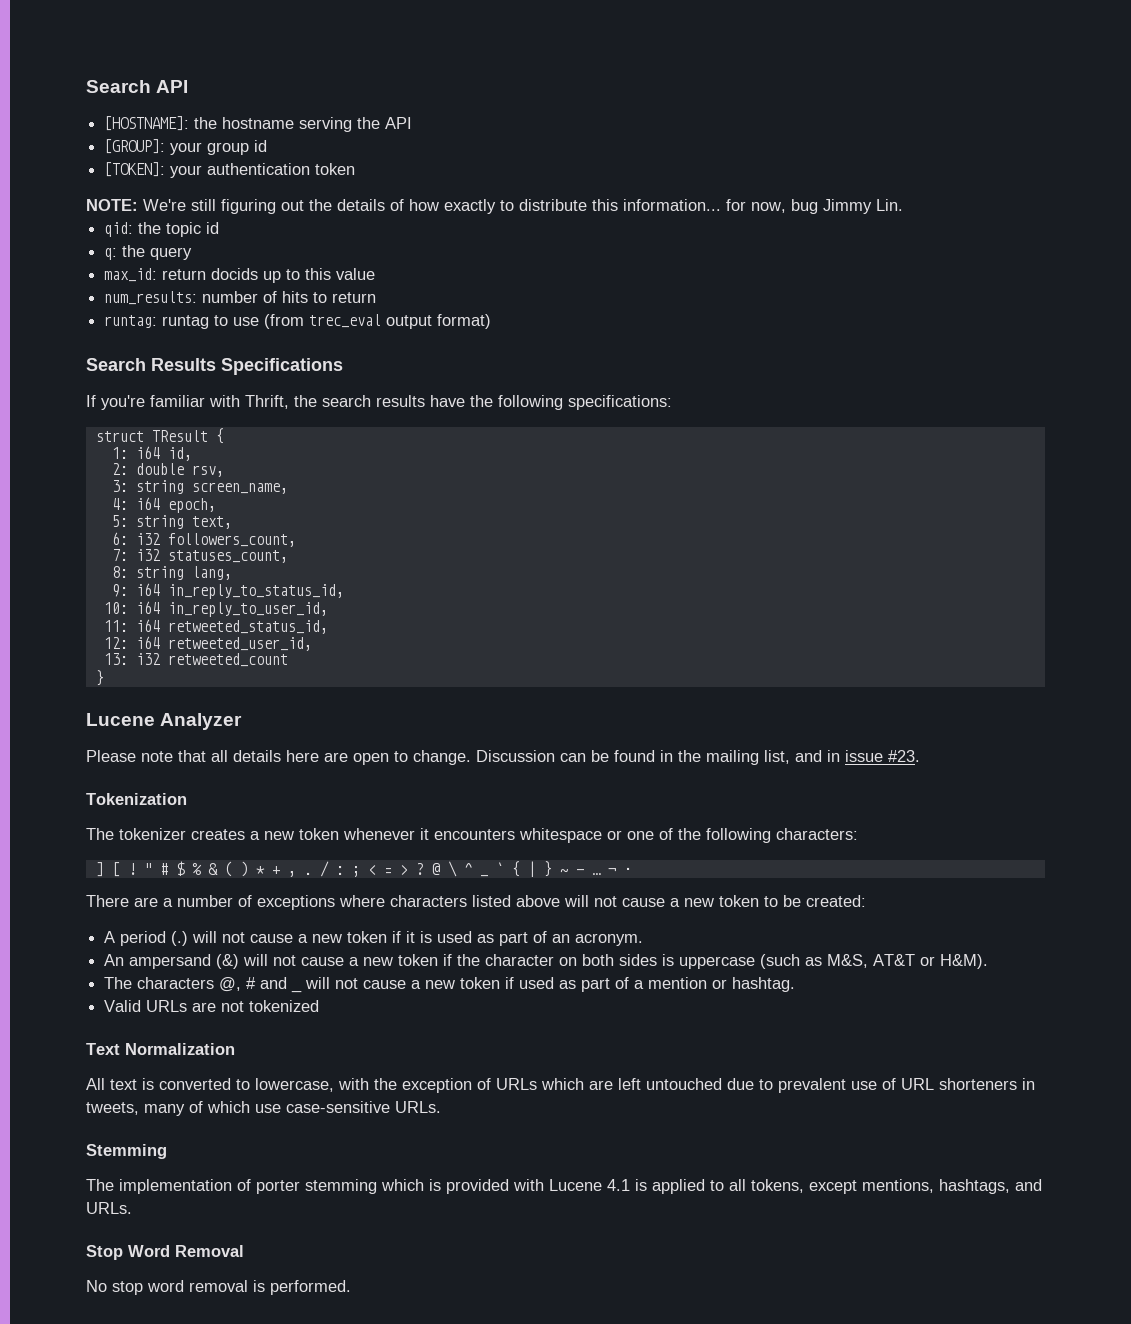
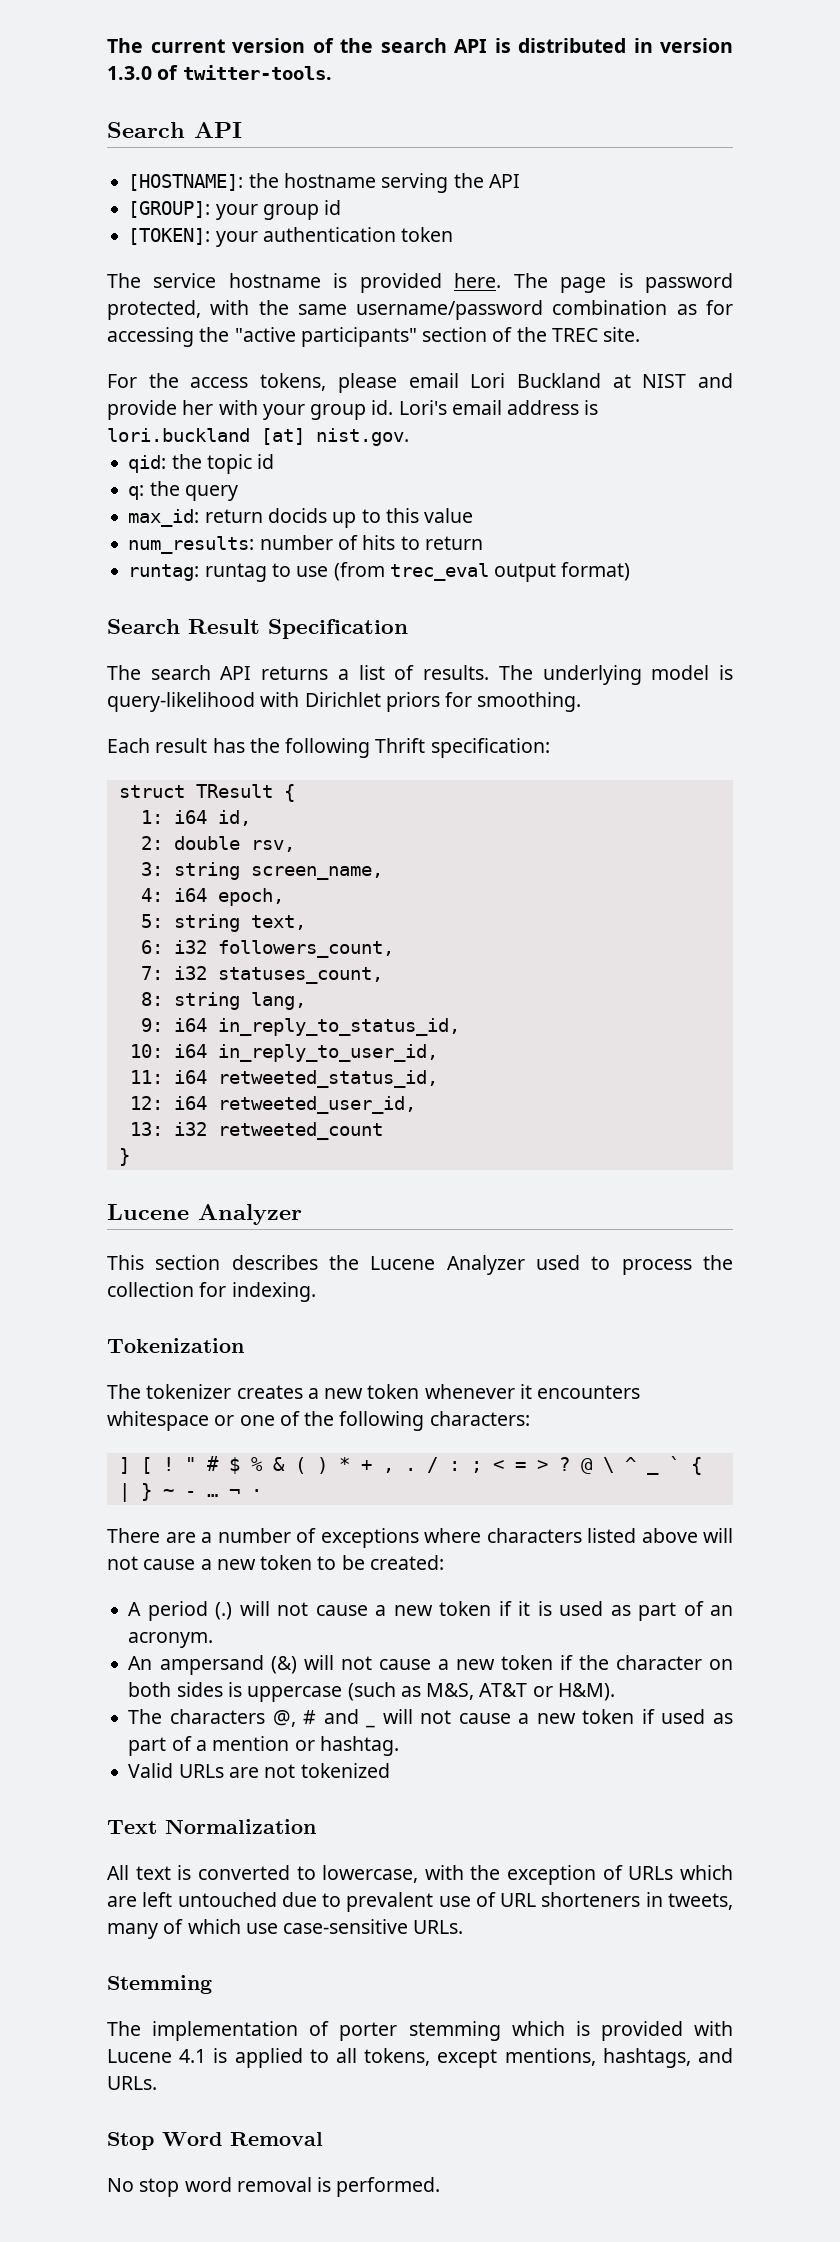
+ The current version of the search API is distributed in version 1.3.0 of twitter-tools.
- NOTE: We're still figuring out the details of how exactly to distribute this information... for now, bug Jimmy Lin.
+ The service hostname is provided here. The page is password protected, with the same username/password combination as for accessing the "active participants" section of the TREC site.
+ For the access tokens, please email Lori Buckland at NIST and provide her with your group id. Lori's email address is lori.buckland [at] nist.gov.
- Search Results Specifications
- If you're familiar with Thrift, the search results have the following specifications:
+ Search Result Specification
+ The search API returns a list of results. The underlying model is query-likelihood with Dirichlet priors for smoothing.
+ Each result has the following Thrift specification:
- Please note that all details here are open to change. Discussion can be found in the mailing list, and in issue #23.
+ This section describes the Lucene Analyzer used to process the collection for indexing.

